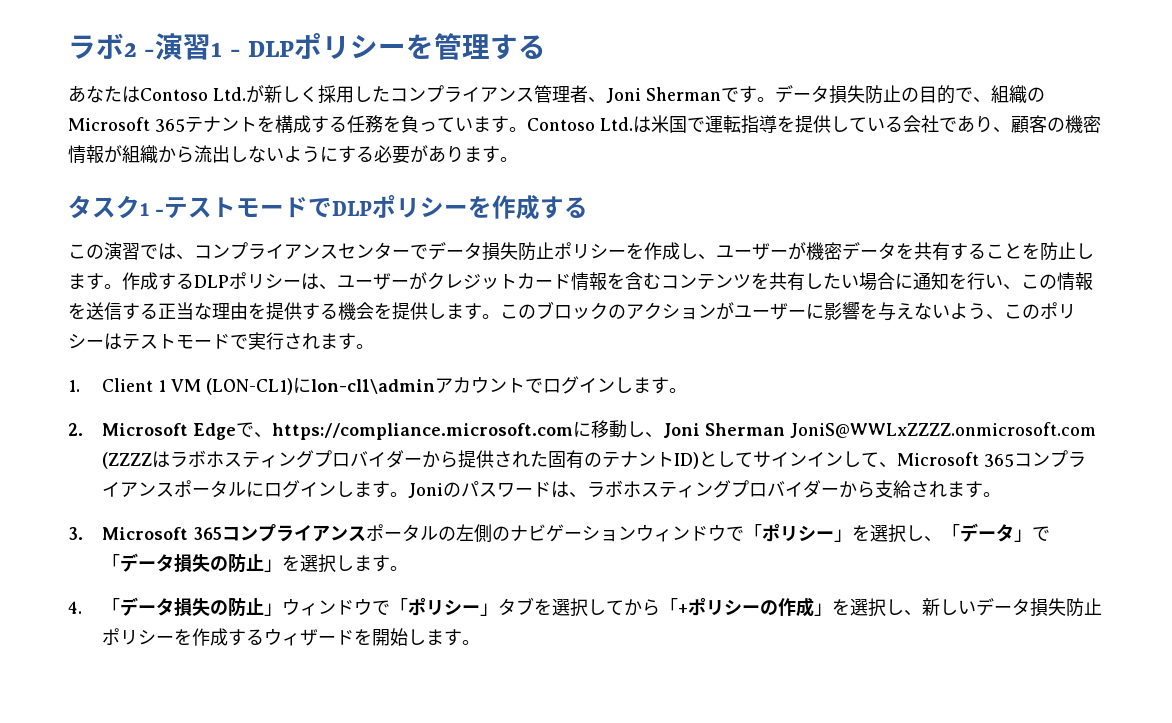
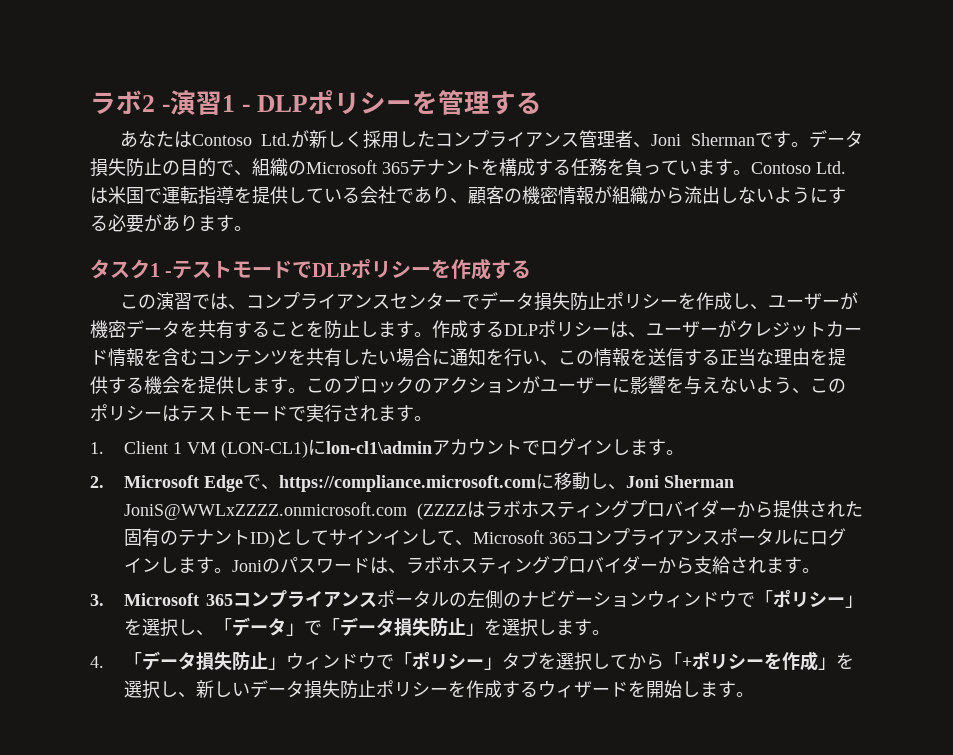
- 3. Microsoft 365コンプライアンスポータルの左側のナビゲーションウィンドウで「ポリシー」を選択し、「データ」で「データ損失の防止」を選択します。
+ 3. Microsoft 365コンプライアンスポータルの左側のナビゲーションウィンドウで「ポリシー」を選択し、「データ」で「データ損失防止」を選択します。
- 4.「データ損失の防止」ウィンドウで「ポリシー」タブを選択してから「+ポリシーの作成」を選択し、新しいデータ損失防止ポリシーを作成するウィザードを開始します。
+ 4.「データ損失防止」ウィンドウで「ポリシー」タブを選択してから「+ポリシーを作成」を選択し、新しいデータ損失防止ポリシーを作成するウィザードを開始します。

